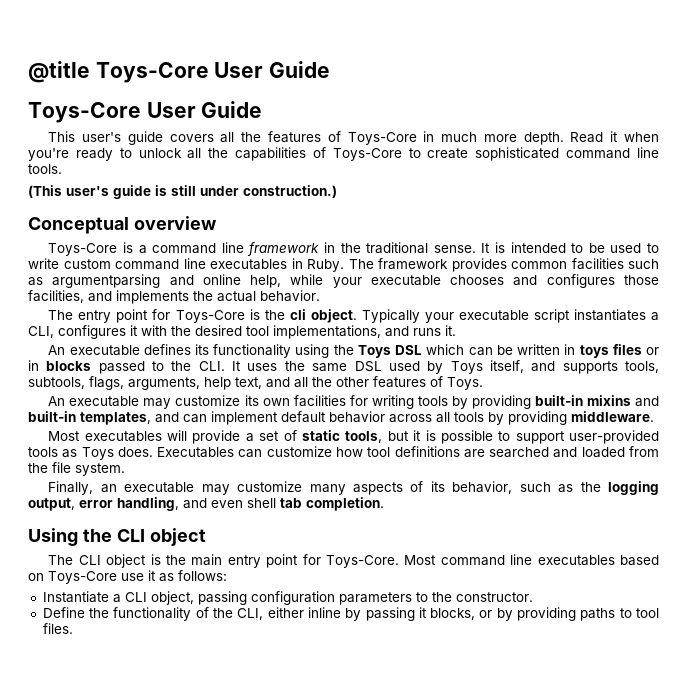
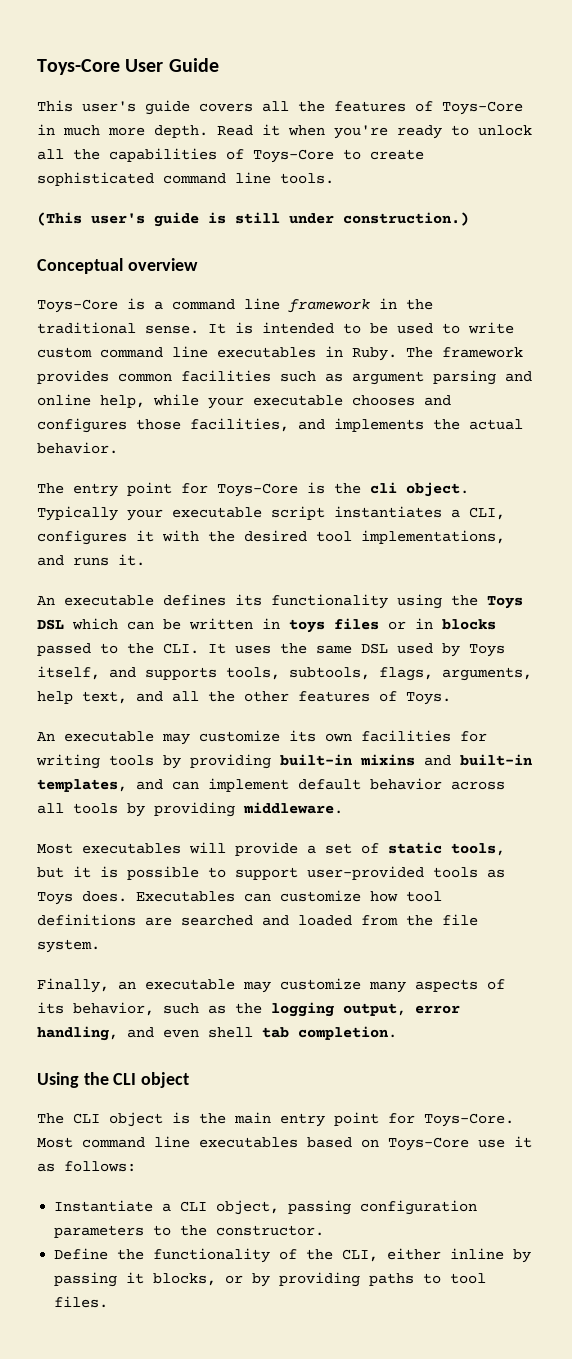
- @title Toys-Core User Guide
- The framework provides common facilities such as argumentparsing and online help, while your executable chooses and configures those facilities, and implements the actual behavior.
+ The framework provides common facilities such as argument parsing and online help, while your executable chooses and configures those facilities, and implements the actual behavior.

